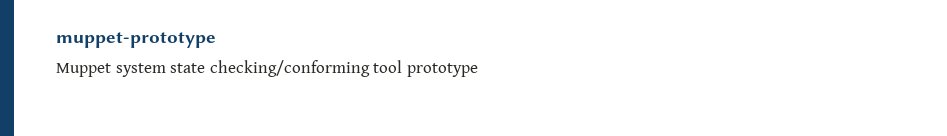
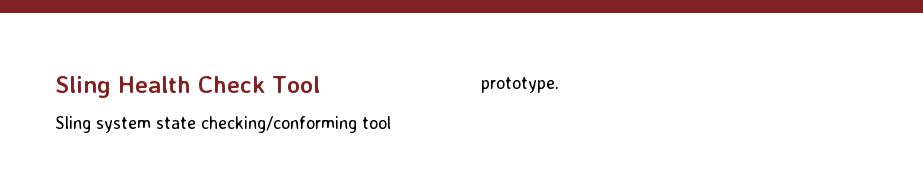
- muppet-prototype
- Muppet system state checking/conforming tool prototype
+ Sling Health Check Tool
+ Sling system state checking/conforming tool prototype.

